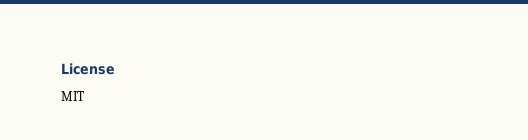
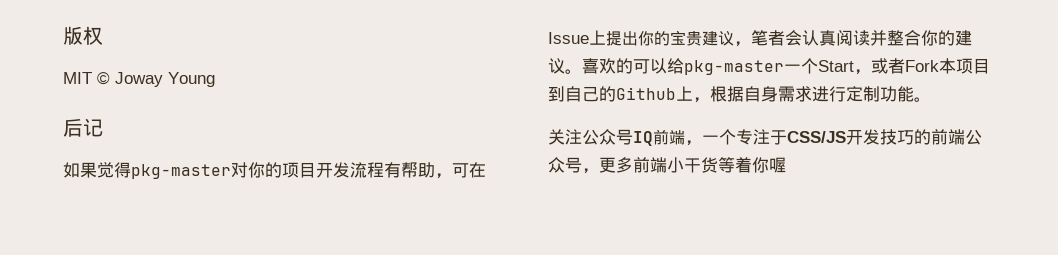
- License
+ 版权
- MIT
+ MIT © Joway Young
+ 后记
+ 如果觉得pkg-master对你的项目开发流程有帮助，可在Issue上提出你的宝贵建议，笔者会认真阅读并整合你的建议。喜欢的可以给pkg-master一个Start，或者Fork本项目到自己的Github上，根据自身需求进行定制功能。
+ 关注公众号IQ前端，一个专注于CSS/JS开发技巧的前端公众号，更多前端小干货等着你喔

